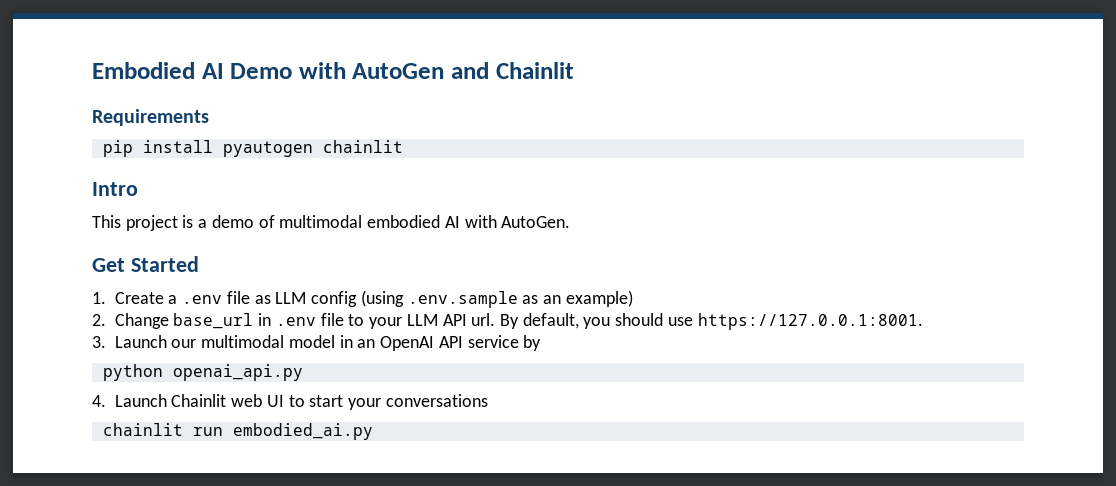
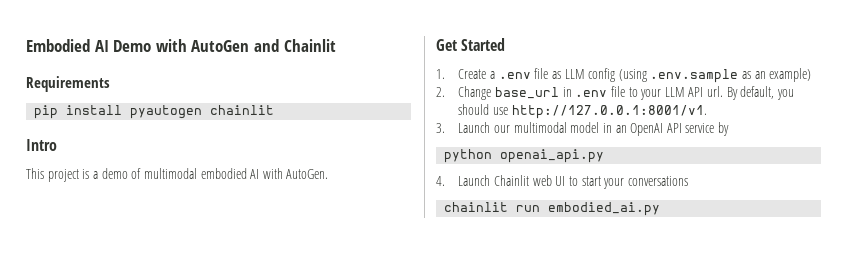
- By default, you should use https://127.0.0.1:8001.
+ By default, you should use http://127.0.0.1:8001/v1.

